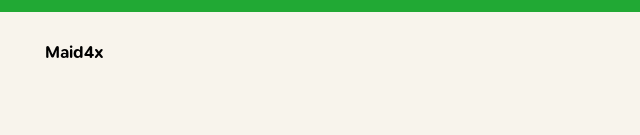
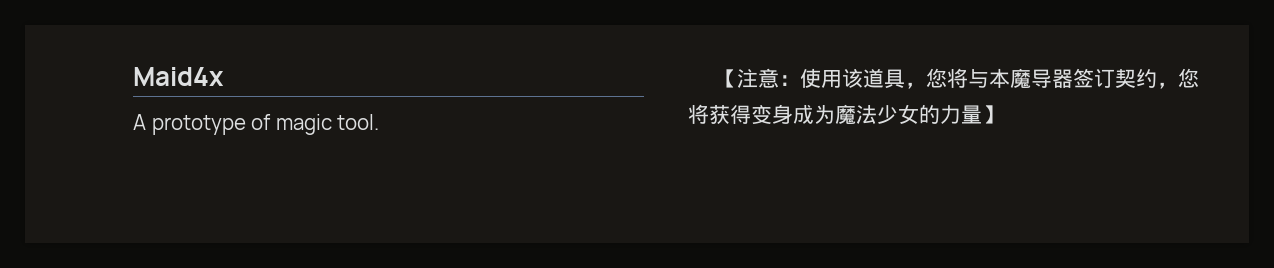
+ A prototype of magic tool.
+ 【注意：使用该道具，您将与本魔导器签订契约，您将获得变身成为魔法少女的力量】

